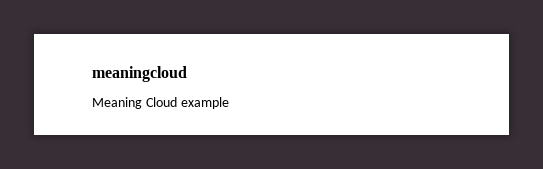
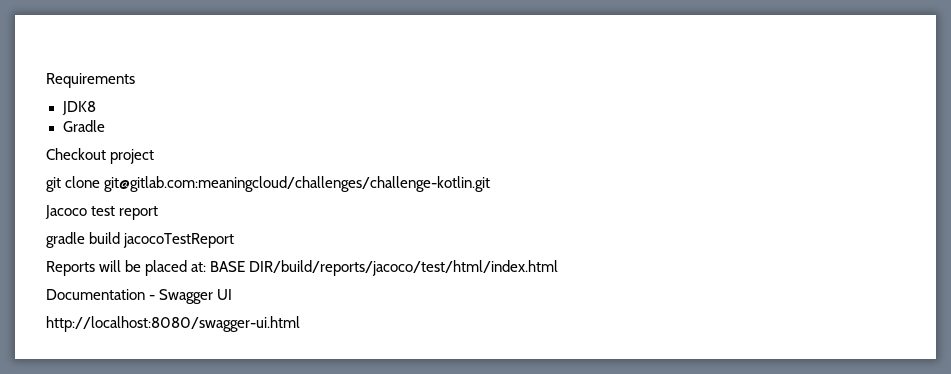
- meaningcloud
- Meaning Cloud example
+ Requirements
+ JDK8
+ Gradle
+ Checkout project
+ git clone git@gitlab.com:meaningcloud/challenges/challenge-kotlin.git
+ Jacoco test report
+ gradle build jacocoTestReport
+ Reports will be placed at: BASE DIR/build/reports/jacoco/test/html/index.html
+ Documentation - Swagger UI
+ http://localhost:8080/swagger-ui.html

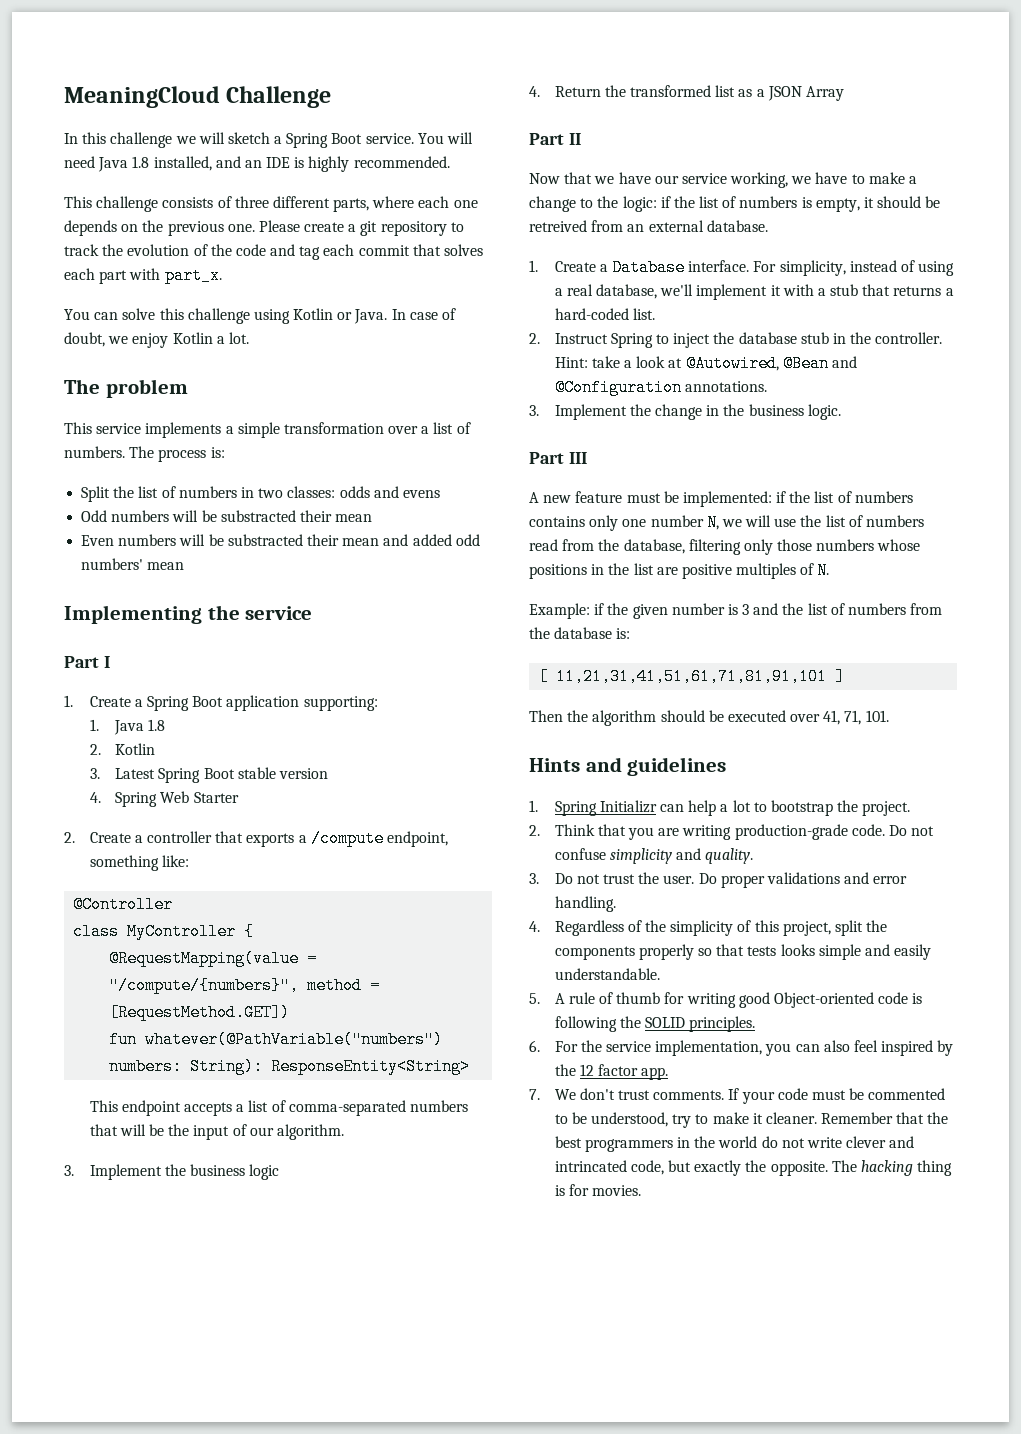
- Requirements
- JDK8
- Gradle
- Checkout project
- git clone git@gitlab.com:meaningcloud/challenges/challenge-kotlin.git
- Jacoco test report
- gradle build jacocoTestReport
- Reports will be placed at: BASE DIR/build/reports/jacoco/test/html/index.html
- Documentation - Swagger UI
- http://localhost:8080/swagger-ui.html
+ MeaningCloud Challenge
+ In this challenge we will sketch a Spring Boot service. You will need Java 1.8 installed, and an IDE is highly recommended.
+ This challenge consists of three different parts, where each one depends on the previous one. Please create a git repository to track the evolution of the code and tag each commit that solves each part with part_x.
+ You can solve this challenge using Kotlin or Java. In case of doubt, we enjoy Kotlin a lot.
+ The problem
+ This service implements a simple transformation over a list of numbers. The process is:
+ Split the list of numbers in two classes: odds and evens
+ Odd numbers will be substracted their mean
+ Even numbers will be substracted their mean and added odd numbers' mean
+ Implementing the service
+ Part I
+ 1. Create a Spring Boot application supporting:
+ 1. Java 1.8
+ 2. Kotlin
+ 3. Latest Spring Boot stable version
+ 4. Spring Web Starter
+ 2. Create a controller that exports a /compute endpoint, something like:
+ @Controller
+ class MyController {
+ @RequestMapping(value = "/compute/{numbers}", method = [RequestMethod.GET])
+ fun whatever(@PathVariable("numbers") numbers: String): ResponseEntity<String>
+ This endpoint accepts a list of comma-separated numbers that will be the input of our algorithm.
+ 3. Implement the business logic
+ 4. Return the transformed list as a JSON Array
+ Part II
+ Now that we have our service working, we have to make a change to the logic: if the list of numbers is empty, it should be retreived from an external database.
+ 1. Create a Database interface. For simplicity, instead of using a real database, we'll implement it with a stub that returns a hard-coded list.
+ 2. Instruct Spring to inject the database stub in the controller. Hint: take a look at @Autowired, @Bean and @Configuration annotations.
+ 3. Implement the change in the business logic.
+ Part III
+ A new feature must be implemented: if the list of numbers contains only one number N, we will use the list of numbers read from the database, filtering only those numbers whose positions in the list are positive multiples of N.
+ Example: if the given number is 3 and the list of numbers from the database is:
+ [ 11,21,31,41,51,61,71,81,91,101 ]
+ Then the algorithm should be executed over 41, 71, 101.
+ Hints and guidelines
+ 1. Spring Initializr can help a lot to bootstrap the project.
+ 2. Think that you are writing production-grade code. Do not confuse simplicity and quality.
+ 3. Do not trust the user. Do proper validations and error handling.
+ 4. Regardless of the simplicity of this project, split the components properly so that tests looks simple and easily understandable.
+ 5. A rule of thumb for writing good Object-oriented code is following the SOLID principles.
+ 6. For the service implementation, you can also feel inspired by the 12 factor app.
+ 7. We don't trust comments. If your code must be commented to be understood, try to make it cleaner. Remember that the best programmers in the world do not write clever and intrincated code, but exactly the opposite. The hacking thing is for movies.

